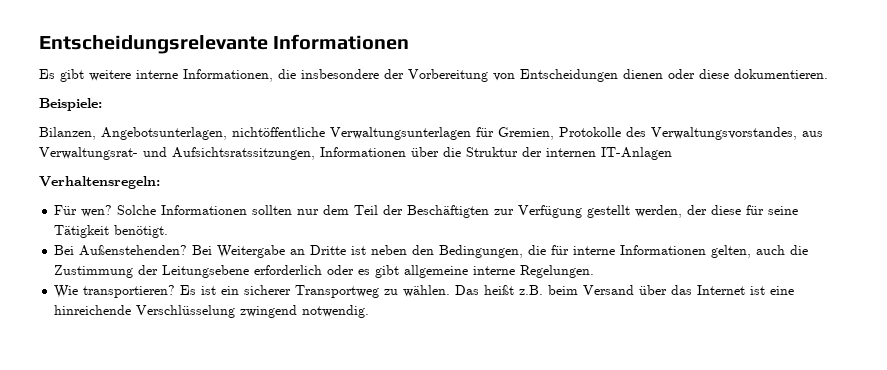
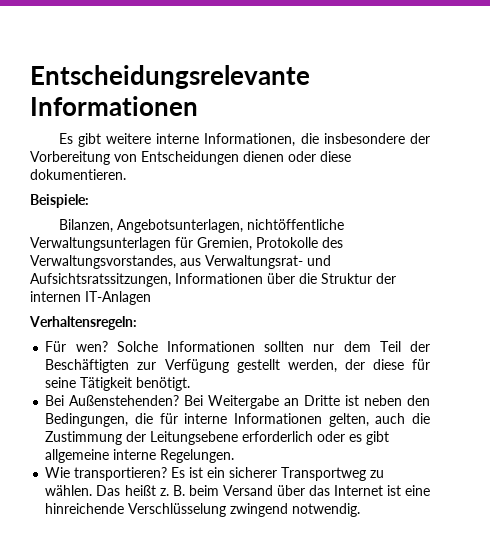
- Das heißt z.B. beim Versand über das Internet ist eine hinreichende Verschlüsselung zwingend notwendig.
+ Das heißt z. B. beim Versand über das Internet ist eine hinreichende Verschlüsselung zwingend notwendig.

